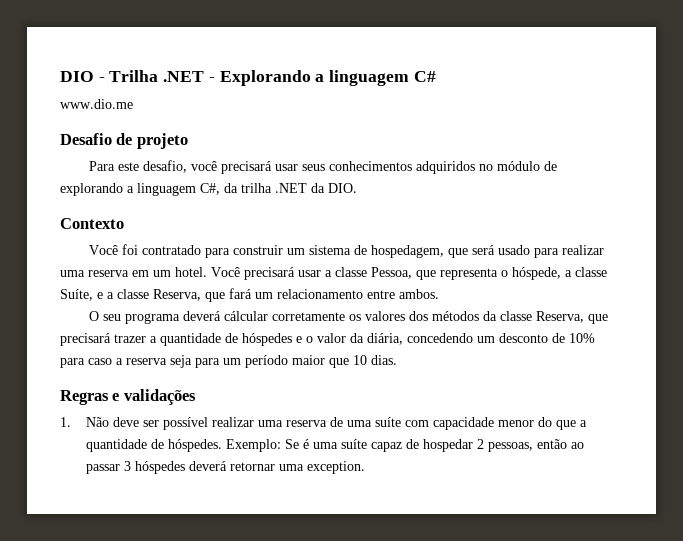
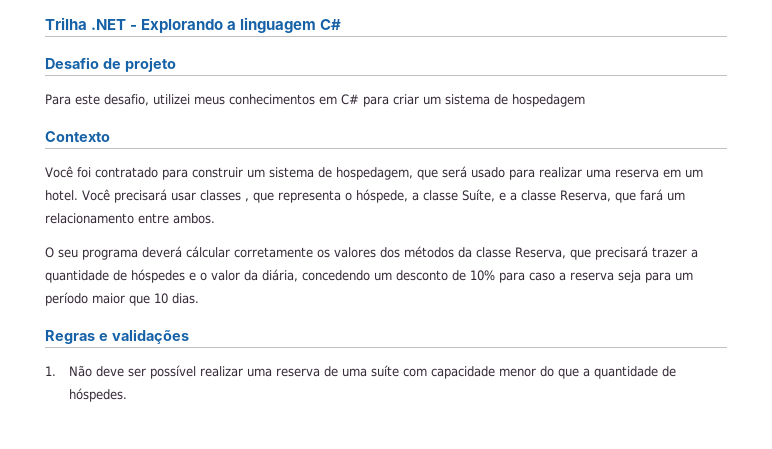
- DIO - Trilha .NET - Explorando a linguagem C#
+ Trilha .NET - Explorando a linguagem C#
- www.dio.me
- Para este desafio, você precisará usar seus conhecimentos adquiridos no módulo de explorando a linguagem C#, da trilha .NET da DIO.
+ Para este desafio, utilizei meus conhecimentos em C# para criar um sistema de hospedagem
- Você precisará usar a classe Pessoa, que representa o hóspede, a classe Suíte, e a classe Reserva, que fará um relacionamento entre ambos.
+ Você precisará usar classes , que representa o hóspede, a classe Suíte, e a classe Reserva, que fará um relacionamento entre ambos.
- Exemplo: Se é uma suíte capaz de hospedar 2 pessoas, então ao passar 3 hóspedes deverá retornar uma exception.

